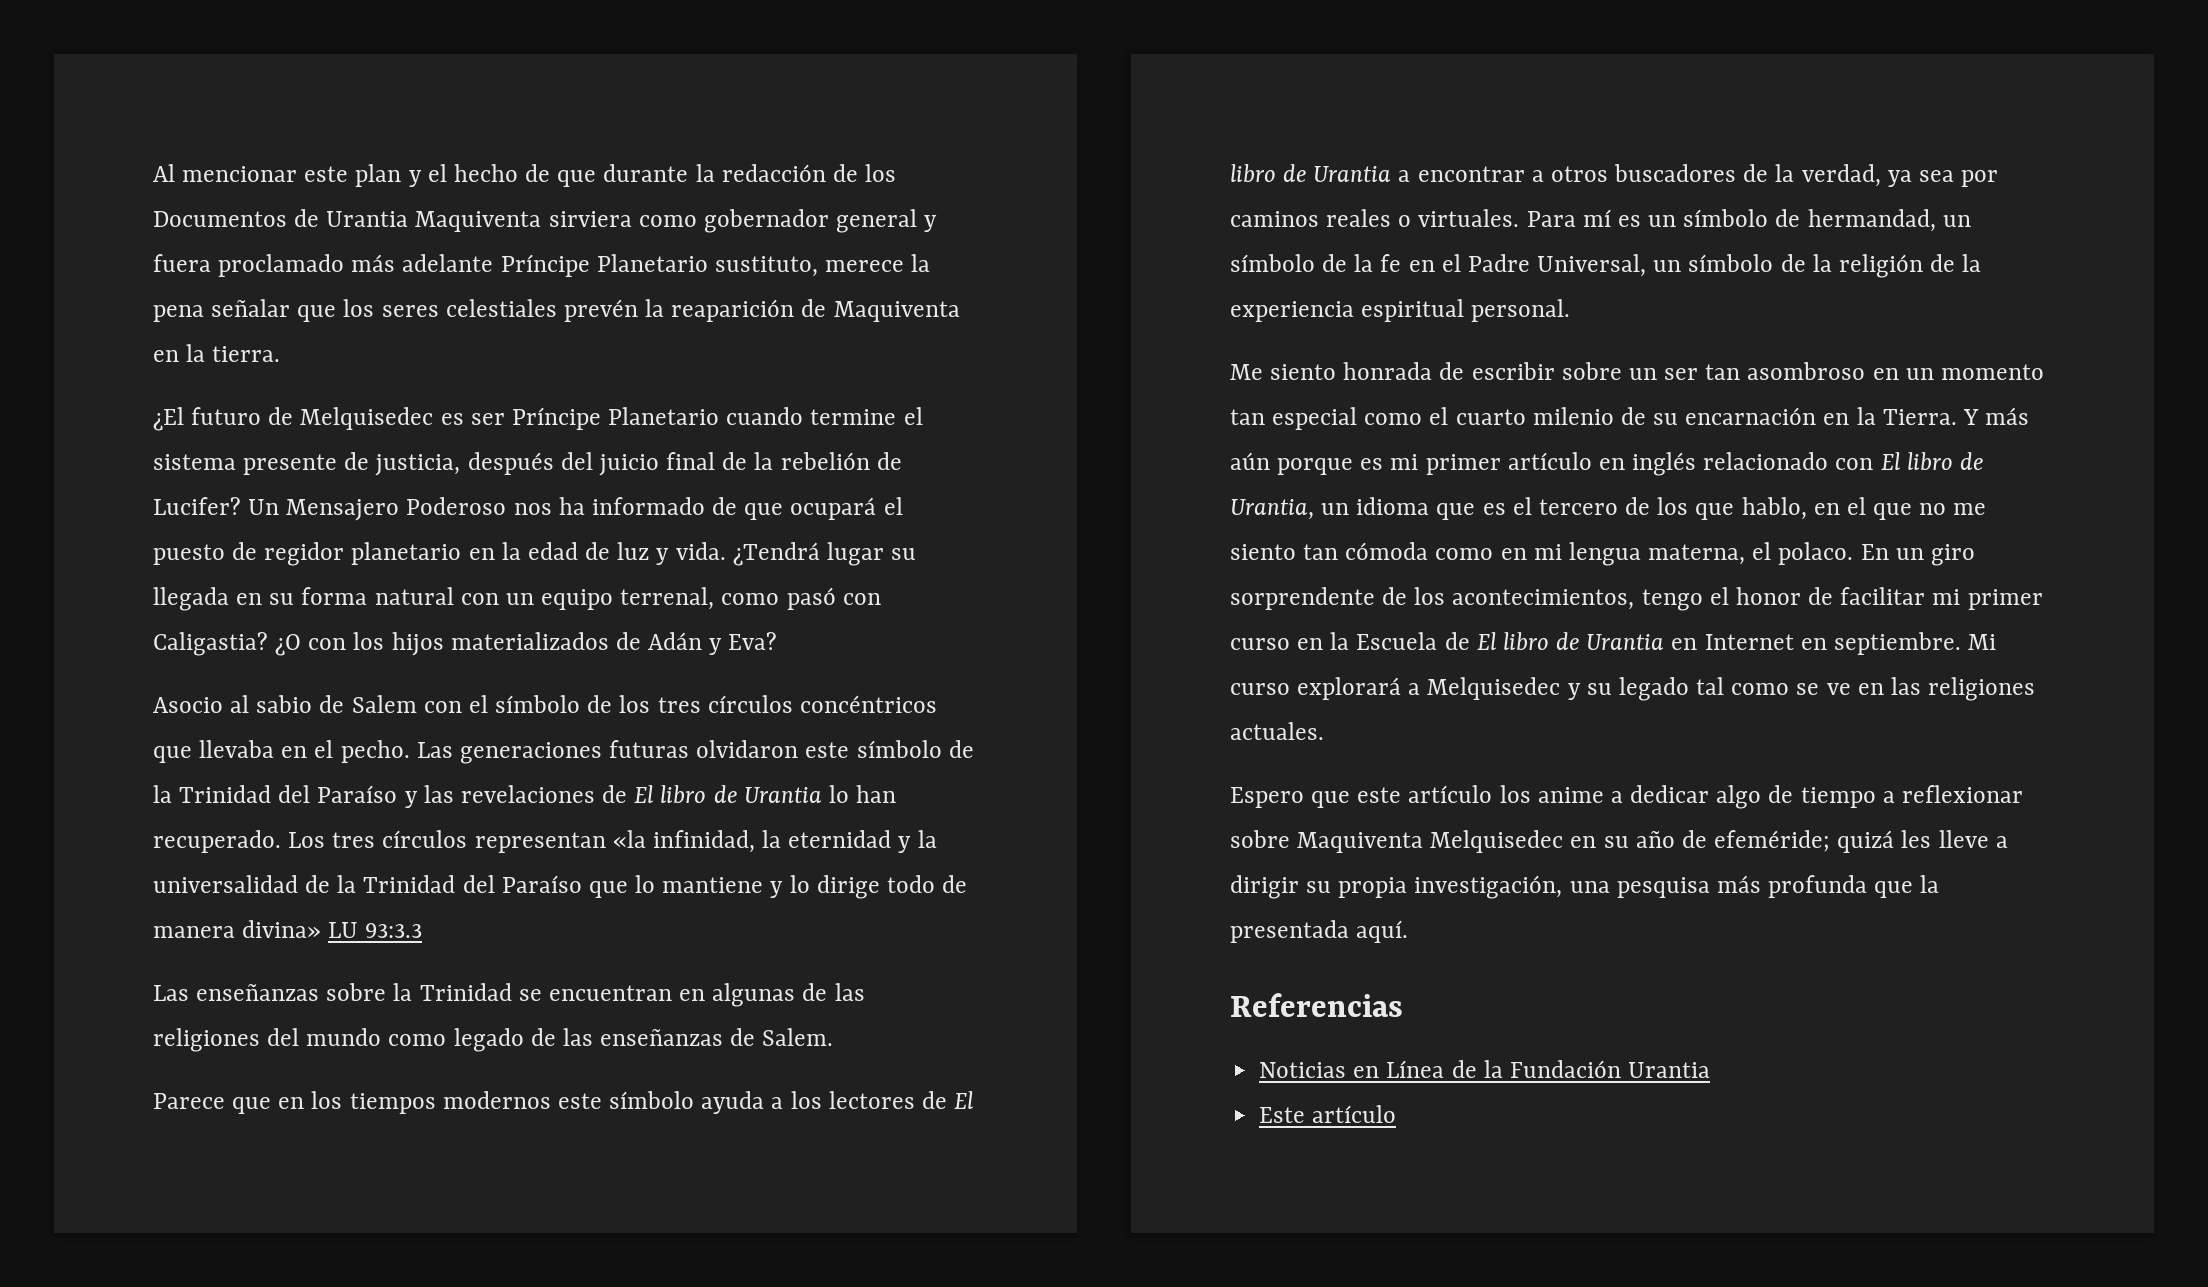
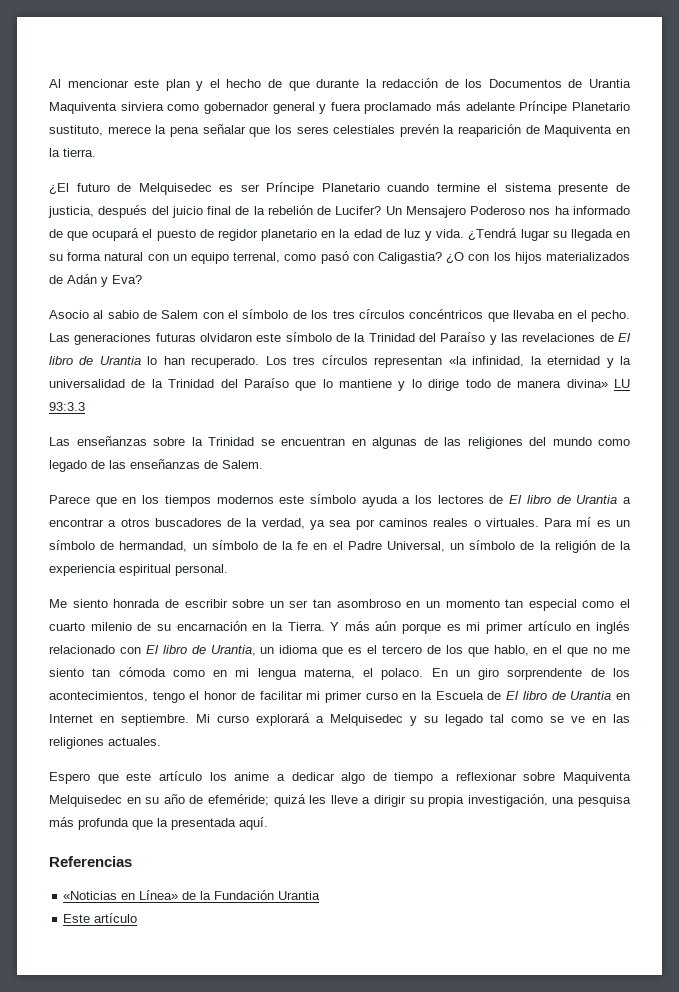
- Noticias en Línea de la Fundación Urantia
+ «Noticias en Línea» de la Fundación Urantia

